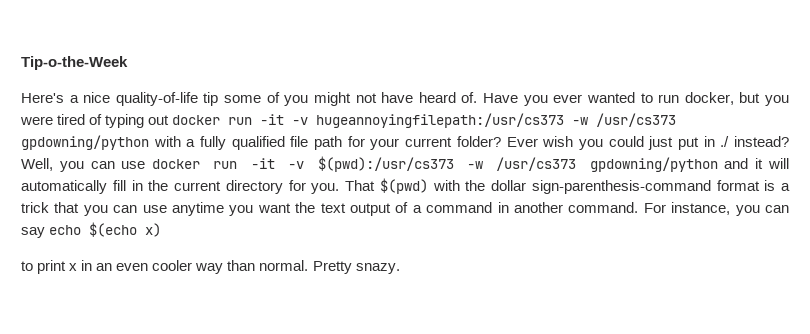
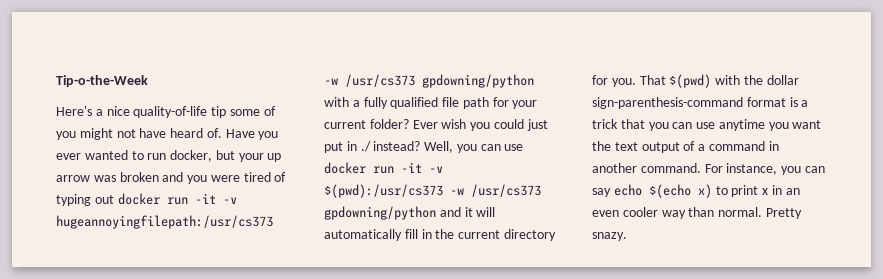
- Have you ever wanted to run docker, but you were tired of typing out docker run -it -v hugeannoyingfilepath:/usr/cs373 -w /usr/cs373 gpdowning/python with a fully qualified file path for your current folder?
+ Have you ever wanted to run docker, but your up arrow was broken and you were tired of typing out docker run -it -v hugeannoyingfilepath:/usr/cs373 -w /usr/cs373 gpdowning/python with a fully qualified file path for your current folder?
- For instance, you can say echo $(echo x)
- to print x in an even cooler way than normal.
+ For instance, you can say echo $(echo x) to print x in an even cooler way than normal.

